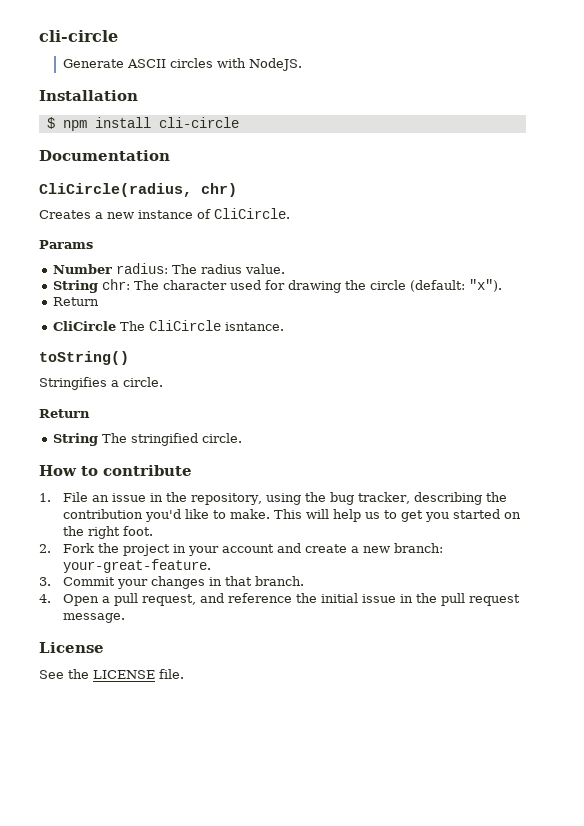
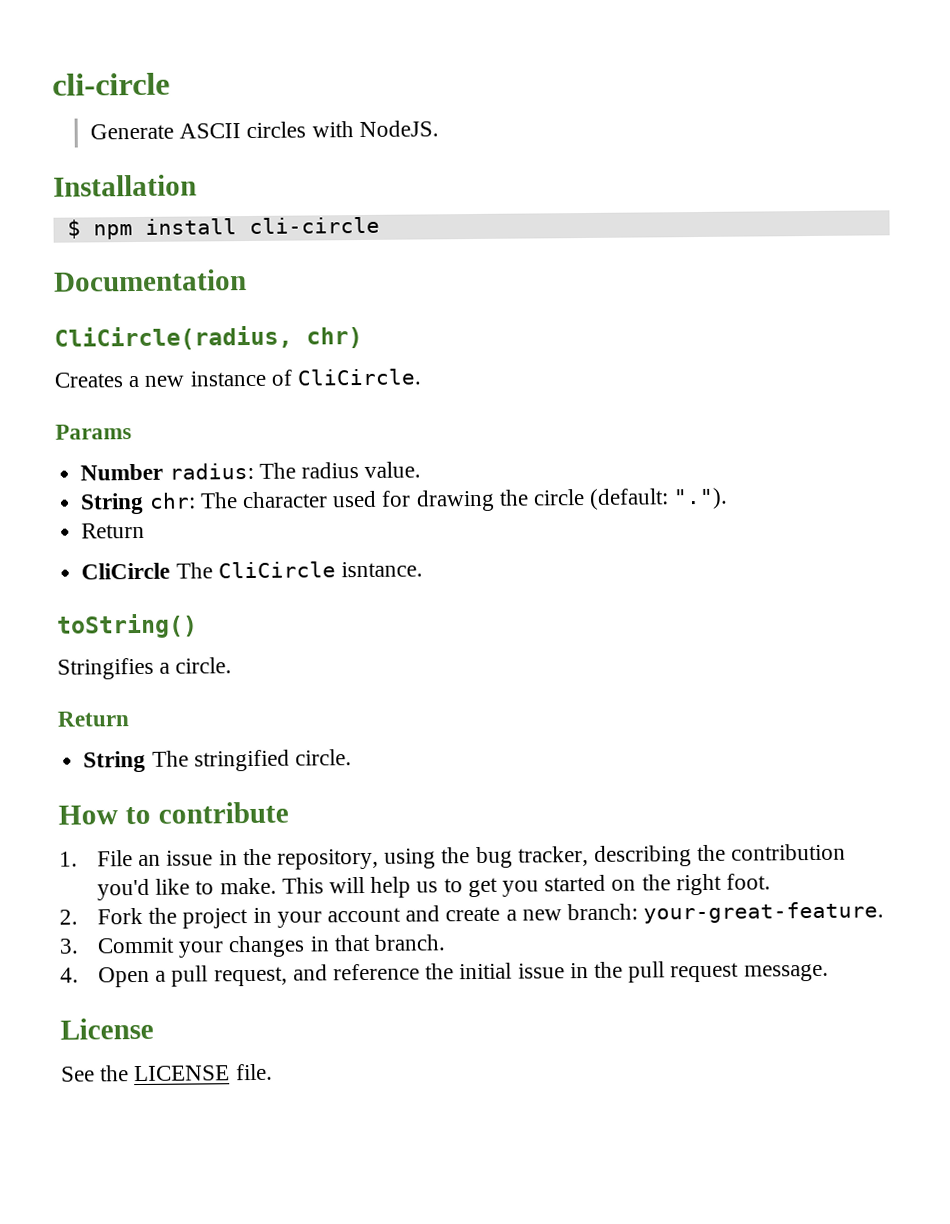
- String chr: The character used for drawing the circle (default: "x").
+ String chr: The character used for drawing the circle (default: ".").

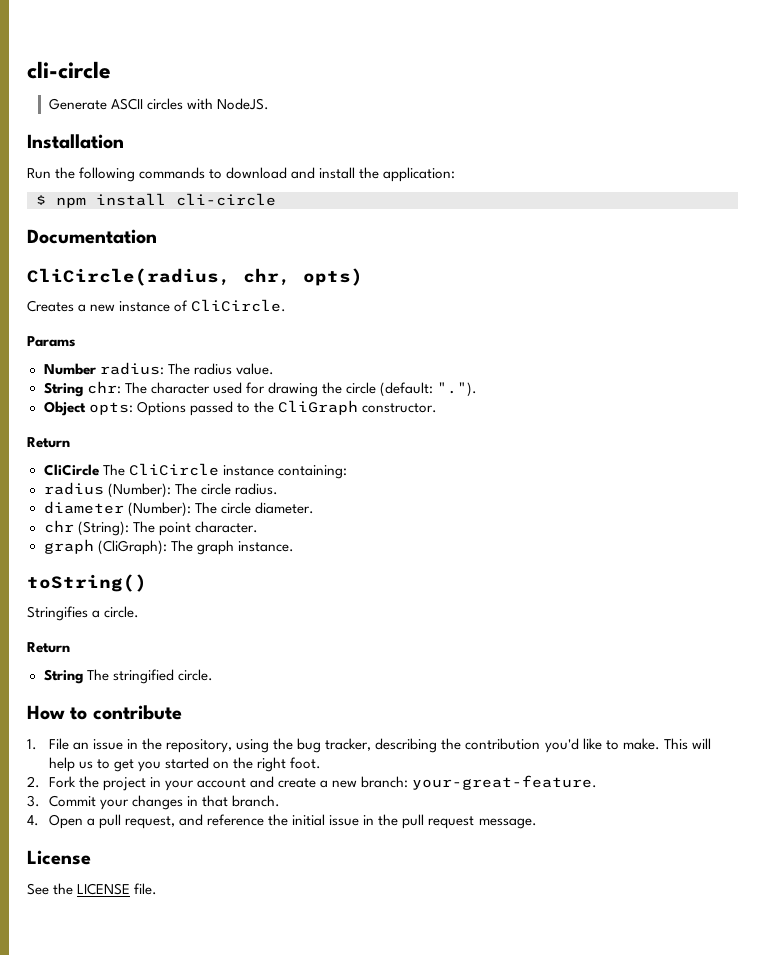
+ Run the following commands to download and install the application:
- CliCircle(radius, chr)
+ CliCircle(radius, chr, opts)
  String chr: The character used for drawing the circle (default: ".").
+ Object opts: Options passed to the CliGraph constructor.
  Return
- CliCircle The CliCircle isntance.
+ CliCircle The CliCircle instance containing:
+ radius (Number): The circle radius.
+ diameter (Number): The circle diameter.
+ chr (String): The point character.
+ graph (CliGraph): The graph instance.

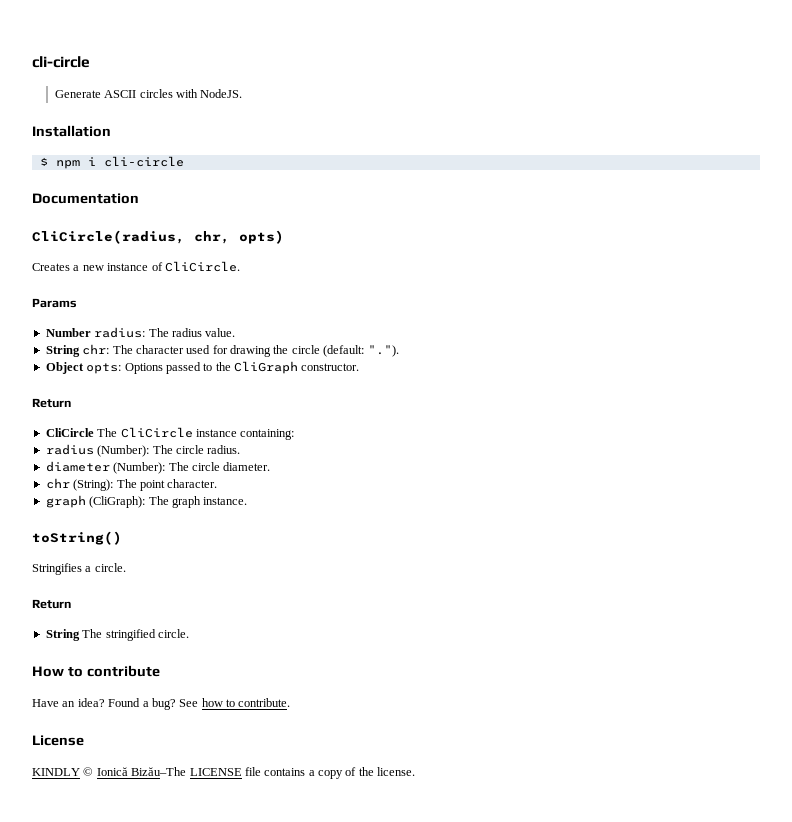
- Run the following commands to download and install the application:
- $ npm install cli-circle
+ $ npm i cli-circle
- 1. File an issue in the repository, using the bug tracker, describing the contribution you'd like to make. This will help us to get you started on the right foot.
- 2. Fork the project in your account and create a new branch: your-great-feature.
- 3. Commit your changes in that branch.
- 4. Open a pull request, and reference the initial issue in the pull request message.
+ Have an idea? Found a bug? See how to contribute.
  License
- See the LICENSE file.
+ KINDLY © Ionică Bizău–The LICENSE file contains a copy of the license.

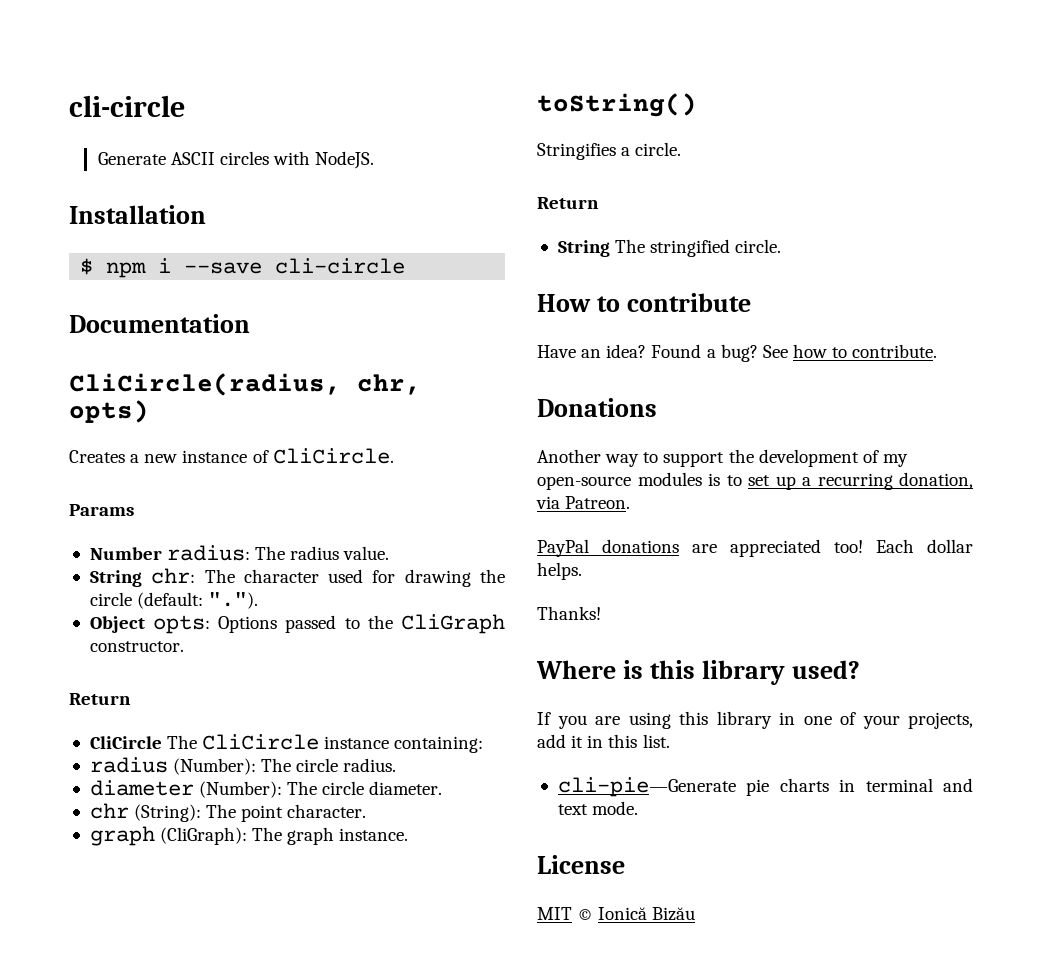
- $ npm i cli-circle
+ $ npm i --save cli-circle
+ Donations
+ Another way to support the development of my open-source modules is to set up a recurring donation, via Patreon.
+ PayPal donations are appreciated too! Each dollar helps.
+ Thanks!
+ Where is this library used?
+ If you are using this library in one of your projects, add it in this list.
+ cli-pie—Generate pie charts in terminal and text mode.
- KINDLY © Ionică Bizău–The LICENSE file contains a copy of the license.
+ MIT © Ionică Bizău

